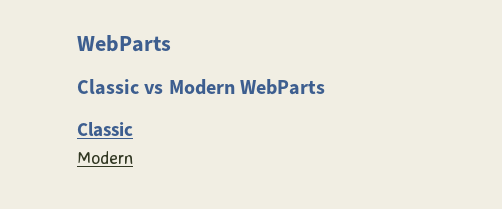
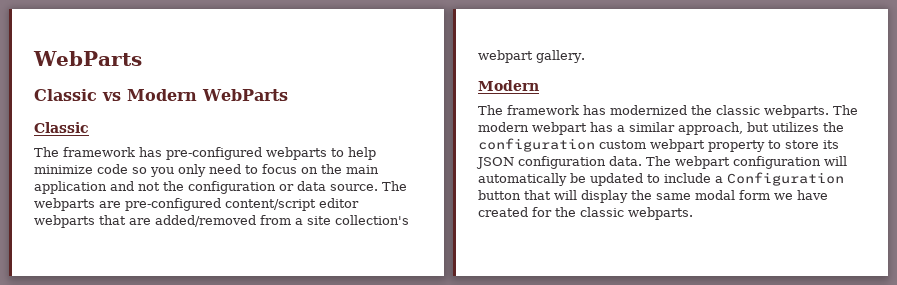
  Classic vs Modern WebParts
  Classic
+ The framework has pre-configured webparts to help minimize code so you only need to focus on the main application and not the configuration or data source. The webparts are pre-configured content/script editor webparts that are added/removed from a site collection's webpart gallery.
  Modern
+ The framework has modernized the classic webparts. The modern webpart has a similar approach, but utilizes the configuration custom webpart property to store its JSON configuration data. The webpart configuration will automatically be updated to include a Configuration button that will display the same modal form we have created for the classic webparts.

